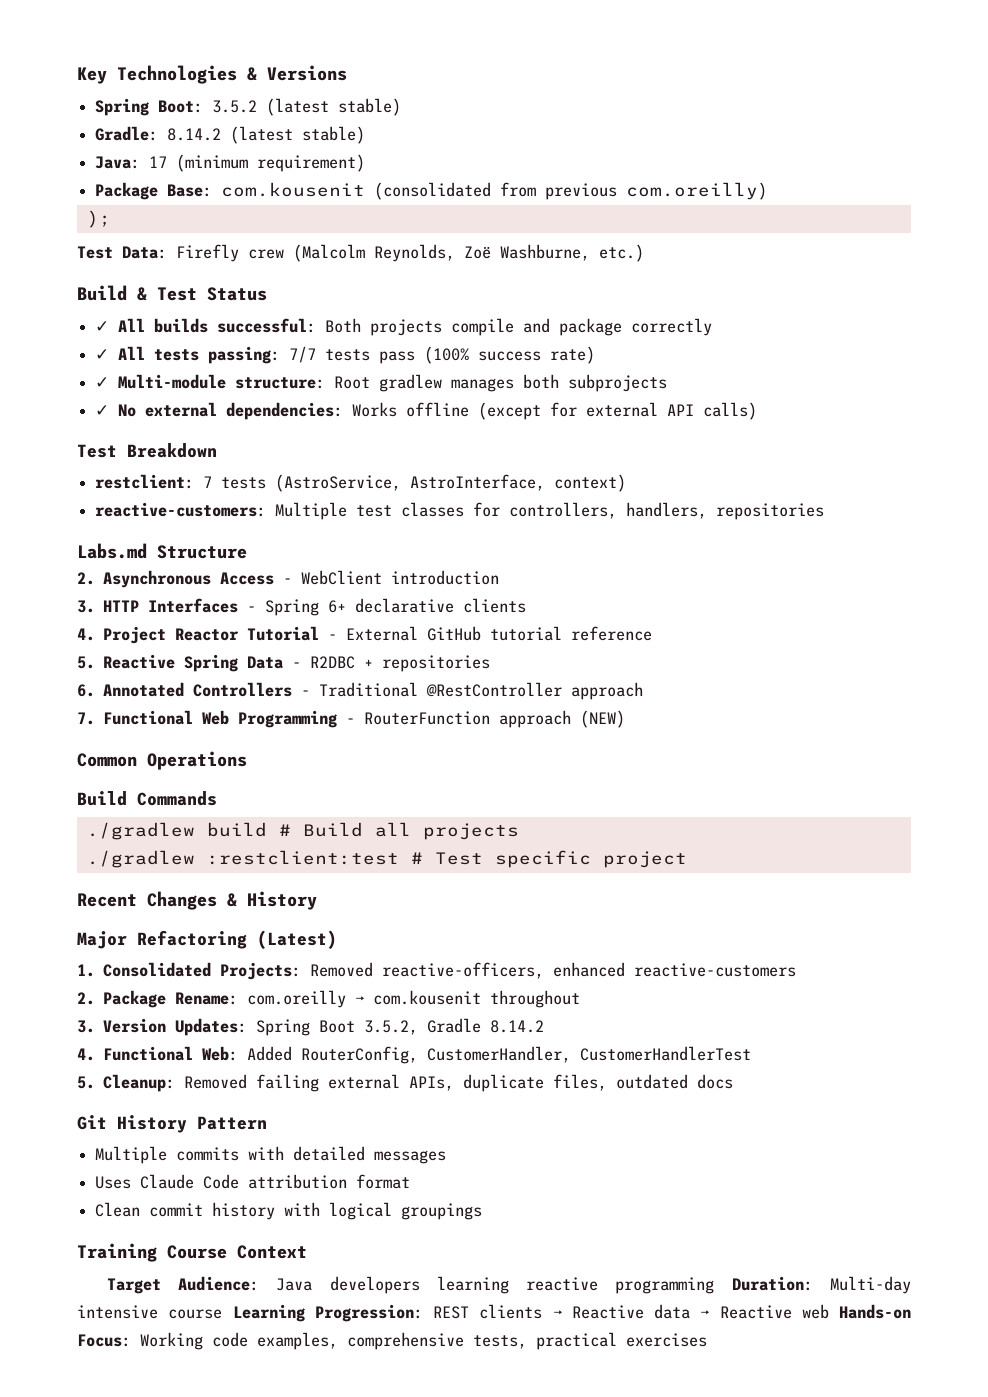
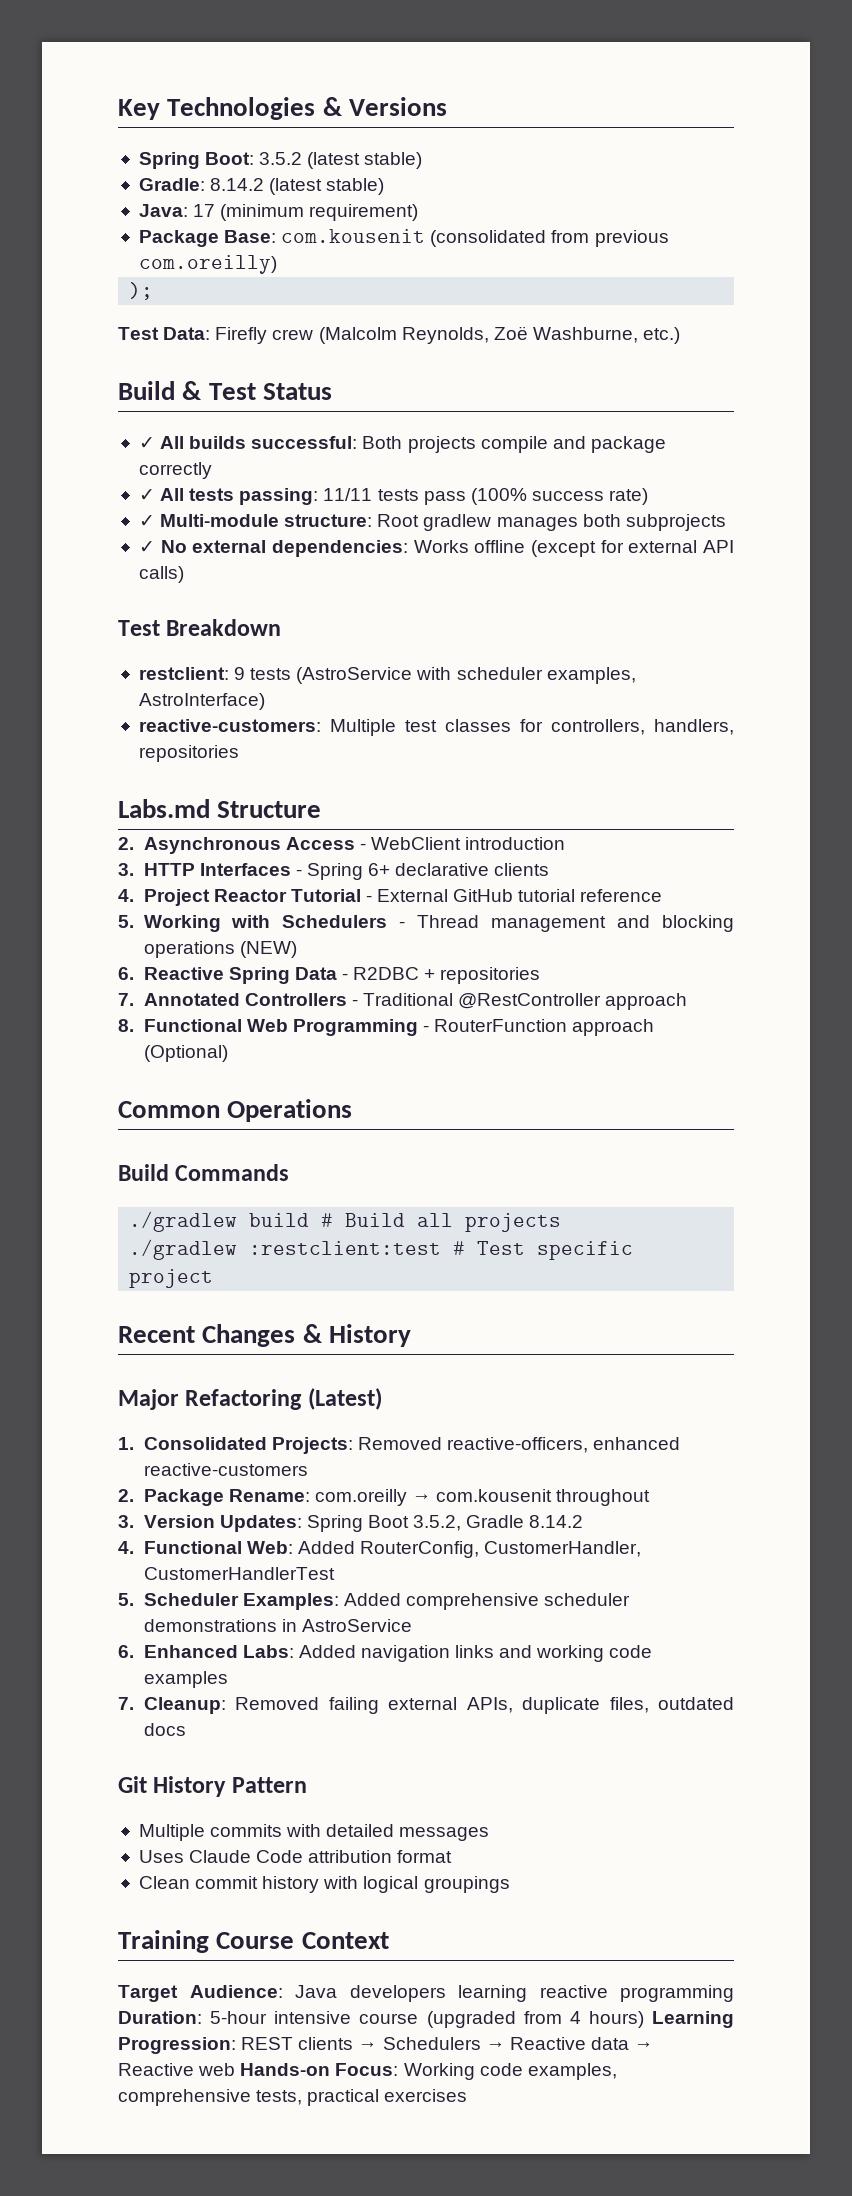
- ✓ All tests passing: 7/7 tests pass (100% success rate)
+ ✓ All tests passing: 11/11 tests pass (100% success rate)
- restclient: 7 tests (AstroService, AstroInterface, context)
+ restclient: 9 tests (AstroService with scheduler examples, AstroInterface)
- 5. Reactive Spring Data - R2DBC + repositories
+ 5. Working with Schedulers - Thread management and blocking operations (NEW)
+ 6. Reactive Spring Data - R2DBC + repositories
- 6. Annotated Controllers - Traditional @RestController approach
+ 7. Annotated Controllers - Traditional @RestController approach
- 7. Functional Web Programming - RouterFunction approach (NEW)
+ 8. Functional Web Programming - RouterFunction approach (Optional)
- 5. Cleanup: Removed failing external APIs, duplicate files, outdated docs
+ 5. Scheduler Examples: Added comprehensive scheduler demonstrations in AstroService
+ 6. Enhanced Labs: Added navigation links and working code examples
+ 7. Cleanup: Removed failing external APIs, duplicate files, outdated docs
- Target Audience: Java developers learning reactive programming Duration: Multi-day intensive course Learning Progression: REST clients → Reactive data → Reactive web Hands-on Focus: Working code examples, comprehensive tests, practical exercises
+ Target Audience: Java developers learning reactive programming Duration: 5-hour intensive course (upgraded from 4 hours) Learning Progression: REST clients → Schedulers → Reactive data → Reactive web Hands-on Focus: Working code examples, comprehensive tests, practical exercises

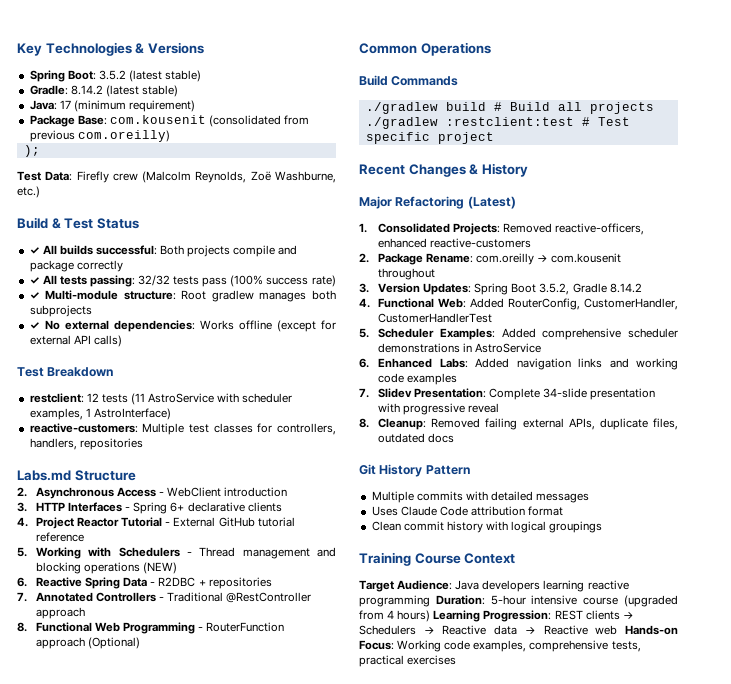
- ✓ All tests passing: 11/11 tests pass (100% success rate)
+ ✓ All tests passing: 32/32 tests pass (100% success rate)
- restclient: 9 tests (AstroService with scheduler examples, AstroInterface)
+ restclient: 12 tests (11 AstroService with scheduler examples, 1 AstroInterface)
- 7. Cleanup: Removed failing external APIs, duplicate files, outdated docs
+ 7. Slidev Presentation: Complete 34-slide presentation with progressive reveal
+ 8. Cleanup: Removed failing external APIs, duplicate files, outdated docs

